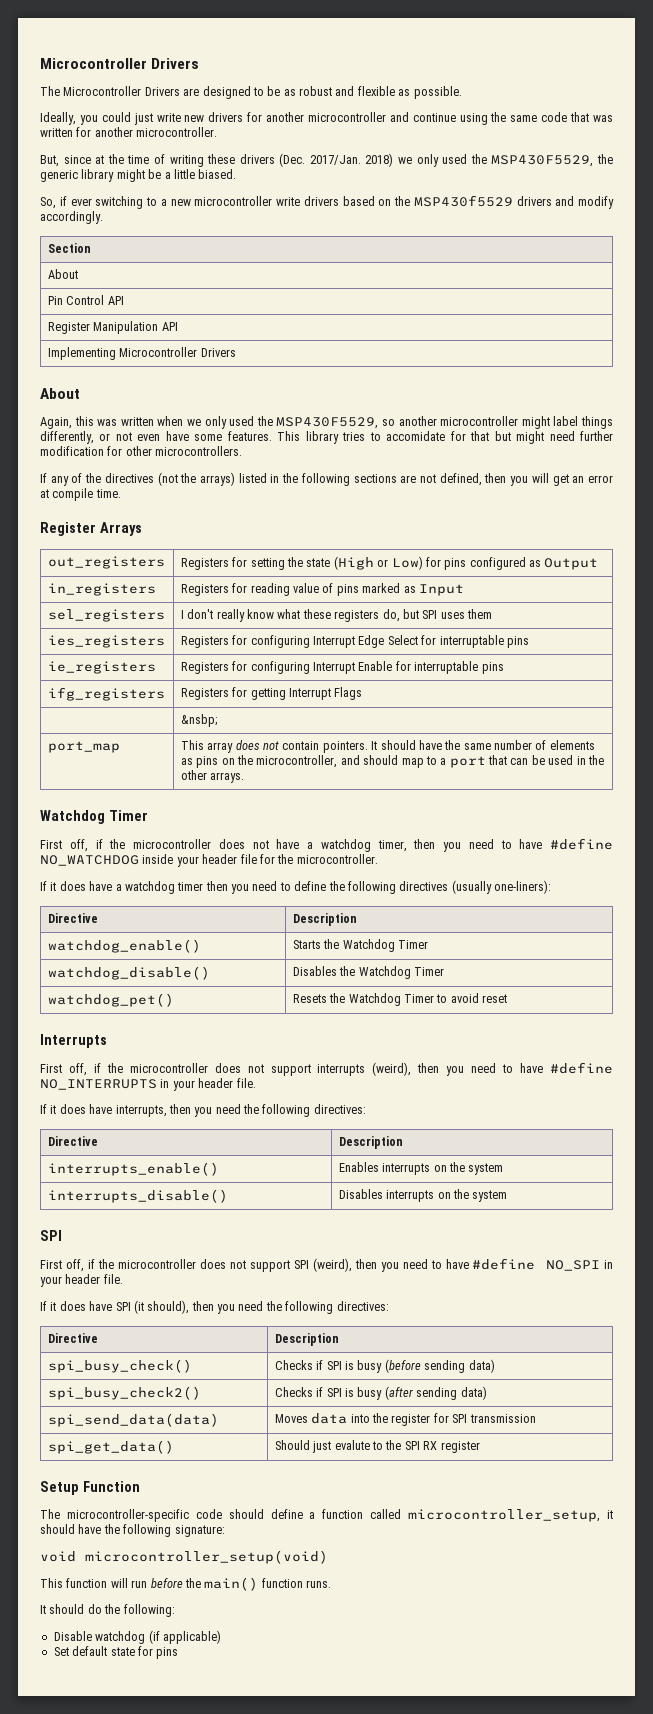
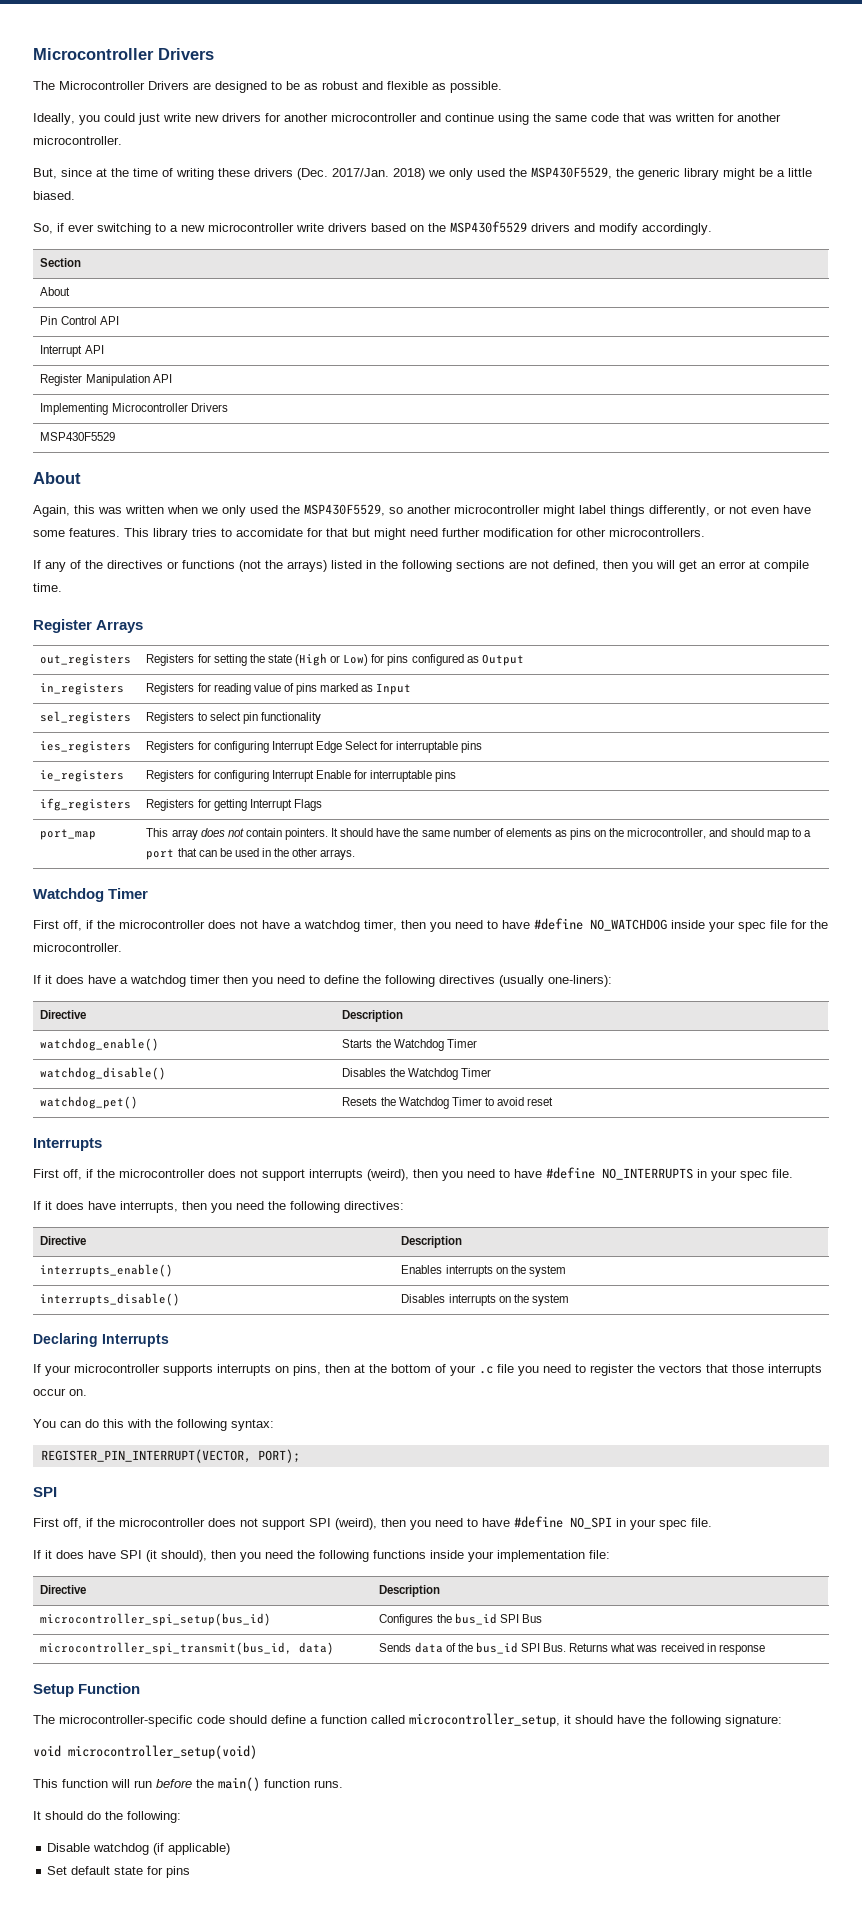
+ Interrupt API
+ MSP430F5529
- If any of the directives (not the arrays) listed in the following sections are not defined, then you will get an error at compile time.
+ If any of the directives or functions (not the arrays) listed in the following sections are not defined, then you will get an error at compile time.
- sel_registers | I don't really know what these registers do, but SPI uses them
+ sel_registers | Registers to select pin functionality
- | &nsbp;
- First off, if the microcontroller does not have a watchdog timer, then you need to have #define NO_WATCHDOG inside your header file for the microcontroller.
+ First off, if the microcontroller does not have a watchdog timer, then you need to have #define NO_WATCHDOG inside your spec file for the microcontroller.
- First off, if the microcontroller does not support interrupts (weird), then you need to have #define NO_INTERRUPTS in your header file.
+ First off, if the microcontroller does not support interrupts (weird), then you need to have #define NO_INTERRUPTS in your spec file.
+ Declaring Interrupts
+ If your microcontroller supports interrupts on pins, then at the bottom of your .c file you need to register the vectors that those interrupts occur on.
+ You can do this with the following syntax:
+ REGISTER_PIN_INTERRUPT(VECTOR, PORT);
- First off, if the microcontroller does not support SPI (weird), then you need to have #define NO_SPI in your header file.
+ First off, if the microcontroller does not support SPI (weird), then you need to have #define NO_SPI in your spec file.
- If it does have SPI (it should), then you need the following directives:
+ If it does have SPI (it should), then you need the following functions inside your implementation file:
  Directive | Description
- spi_busy_check() | Checks if SPI is busy (before sending data)
- spi_busy_check2() | Checks if SPI is busy (after sending data)
- spi_send_data(data) | Moves data into the register for SPI transmission
- spi_get_data() | Should just evalute to the SPI RX register
+ microcontroller_spi_setup(bus_id) | Configures the bus_id SPI Bus
+ microcontroller_spi_transmit(bus_id, data) | Sends data of the bus_id SPI Bus. Returns what was received in response

